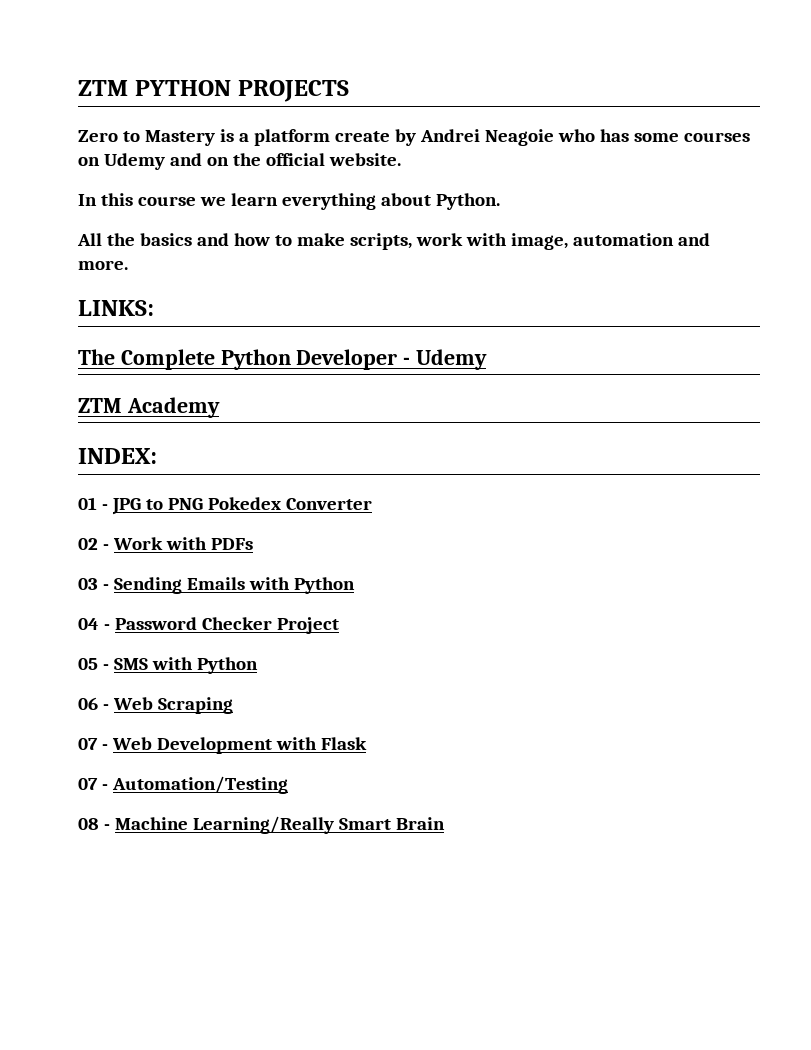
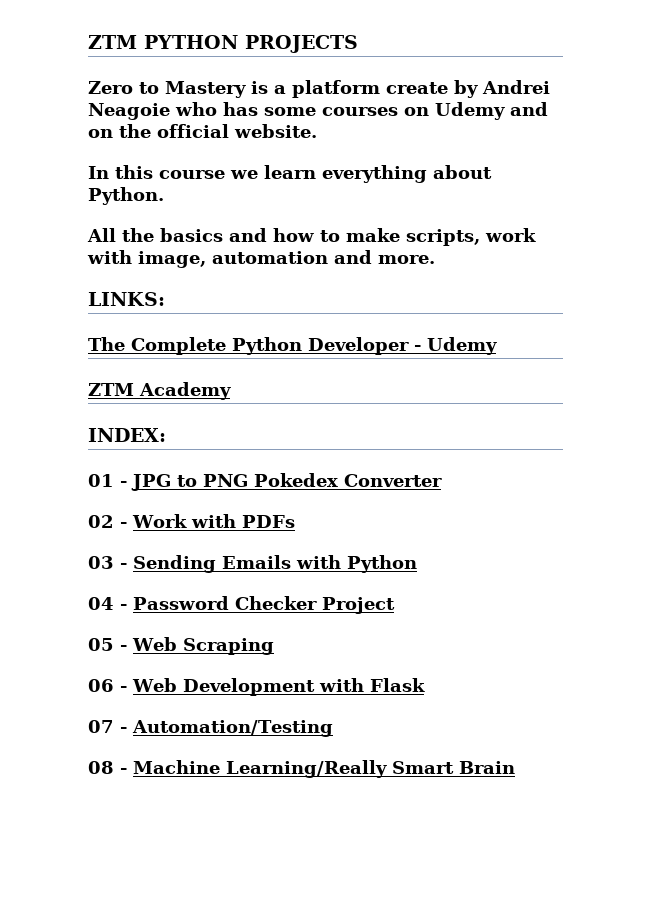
- 05 - SMS with Python
- 06 - Web Scraping
+ 05 - Web Scraping
- 07 - Web Development with Flask
+ 06 - Web Development with Flask

